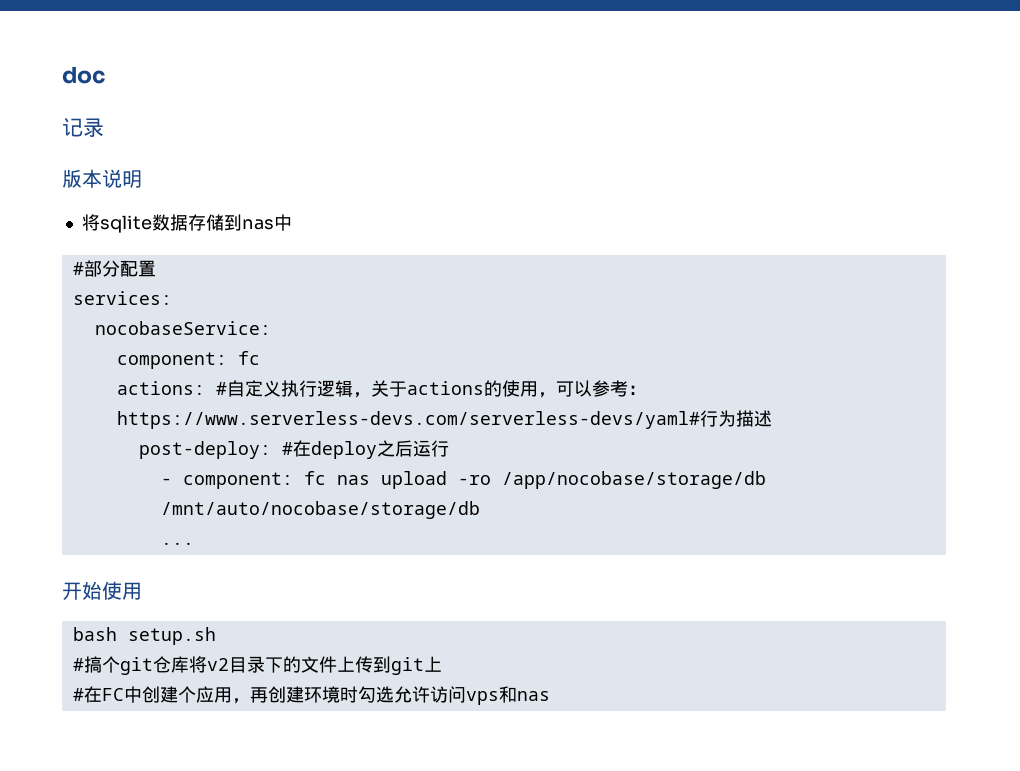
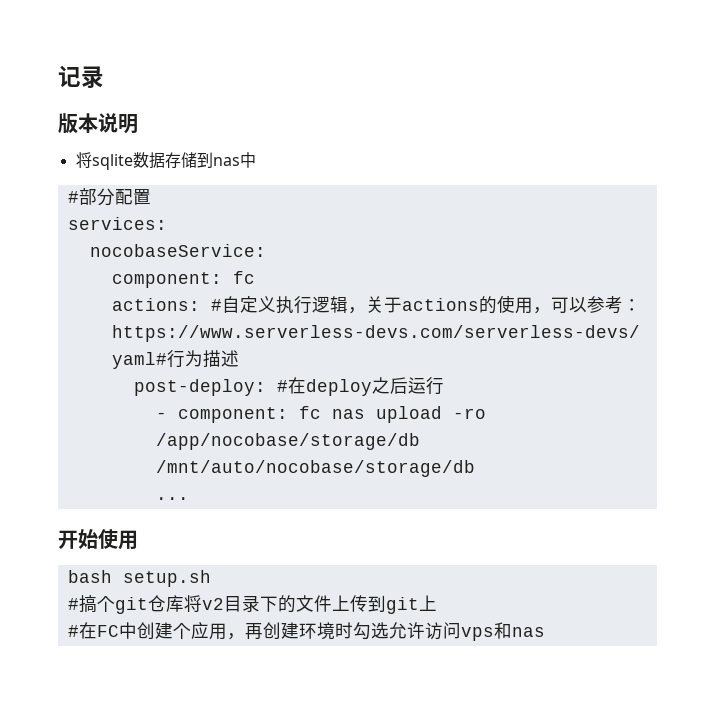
- doc

